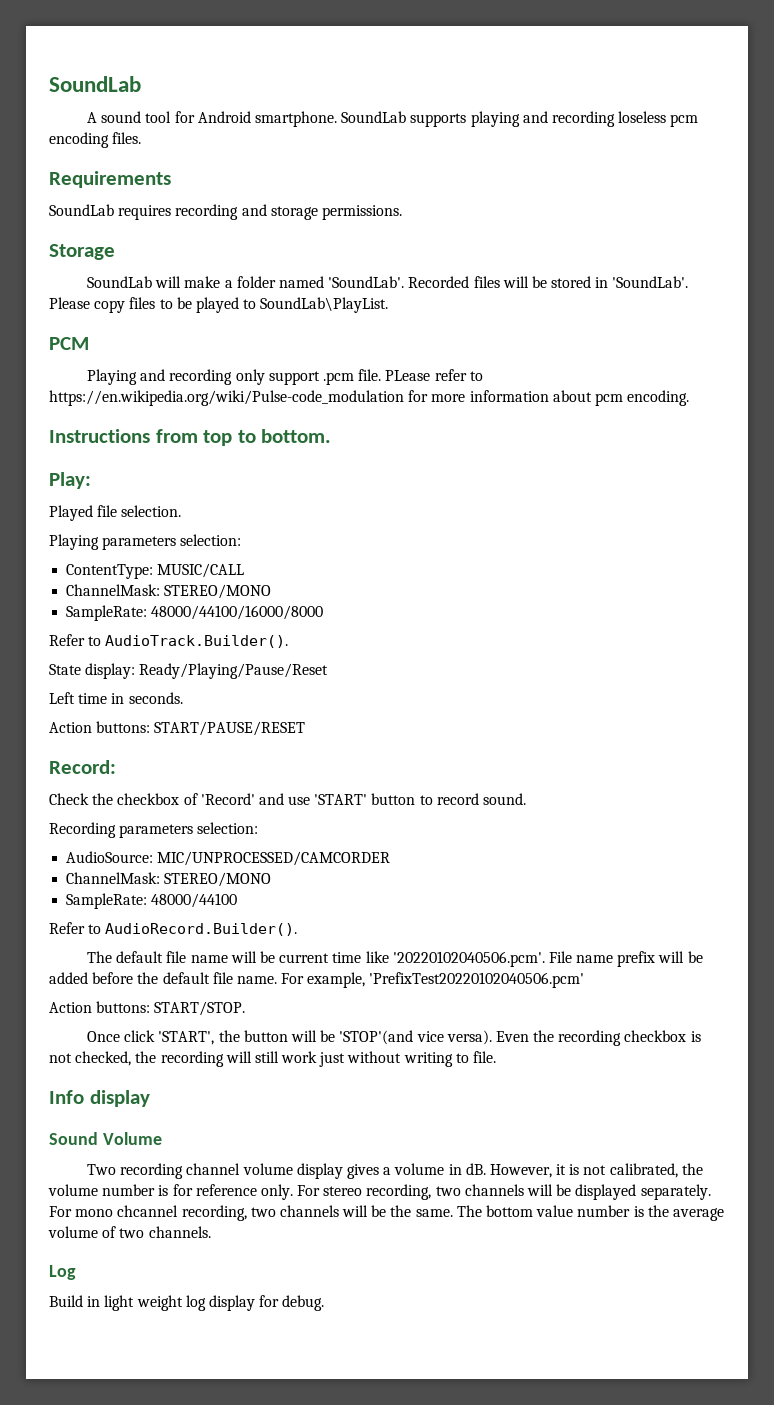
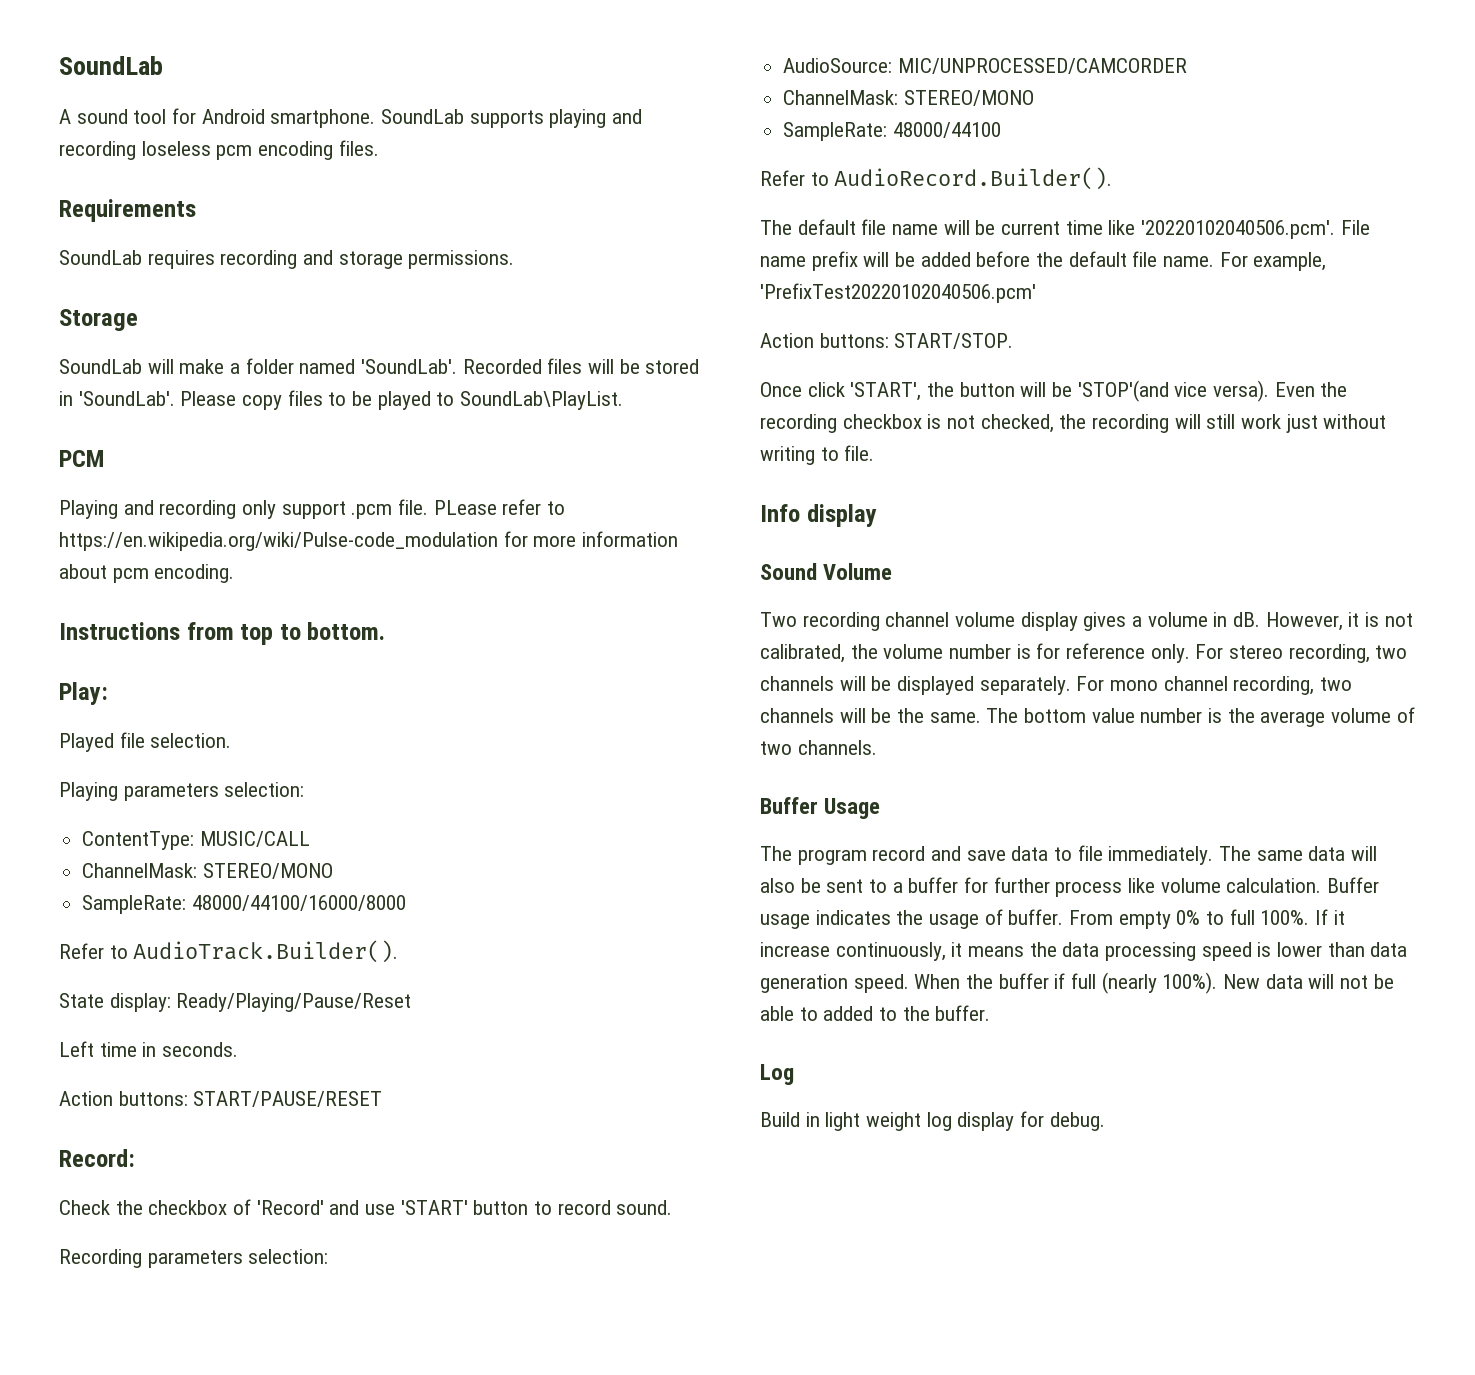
- For mono chcannel recording, two channels will be the same.
+ For mono channel recording, two channels will be the same.
+ Buffer Usage
+ The program record and save data to file immediately. The same data will also be sent to a buffer for further process like volume calculation. Buffer usage indicates the usage of buffer. From empty 0% to full 100%. If it increase continuously, it means the data processing speed is lower than data generation speed. When the buffer if full (nearly 100%). New data will not be able to added to the buffer.

